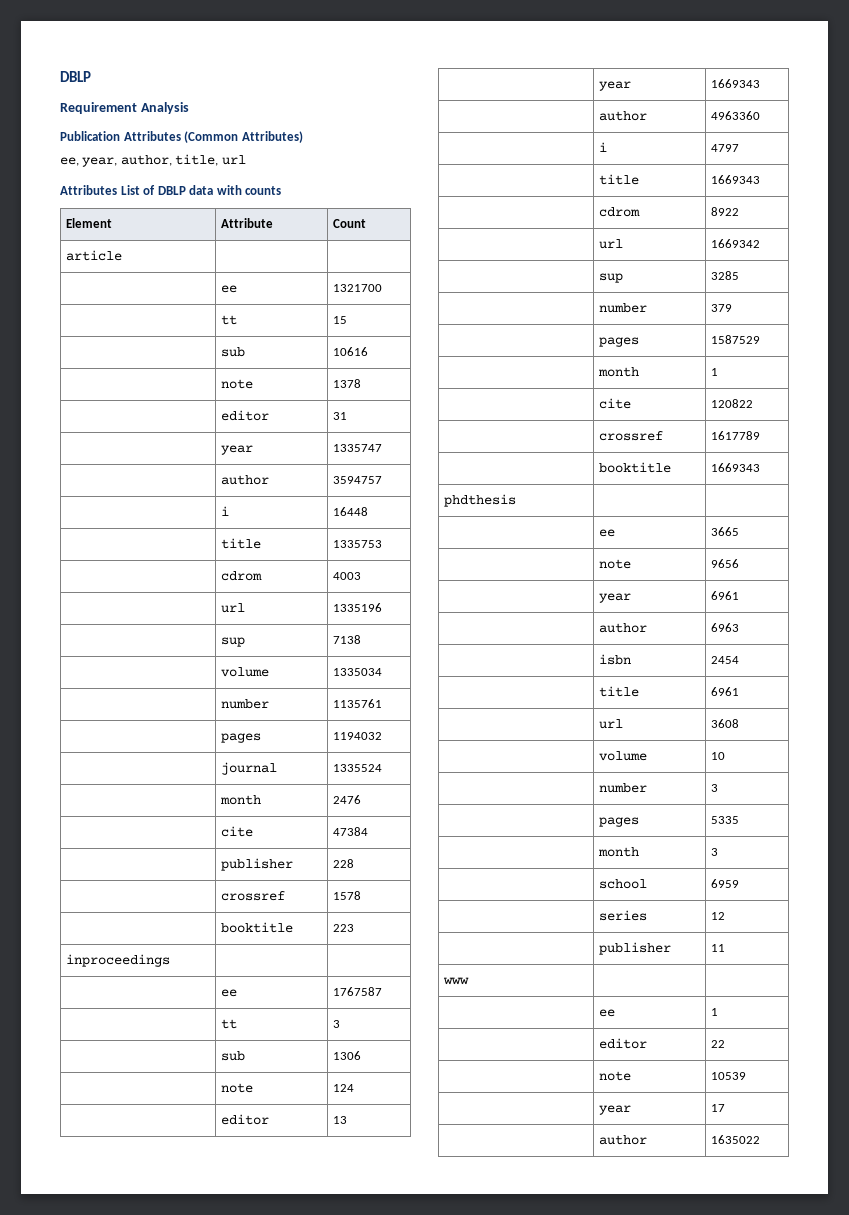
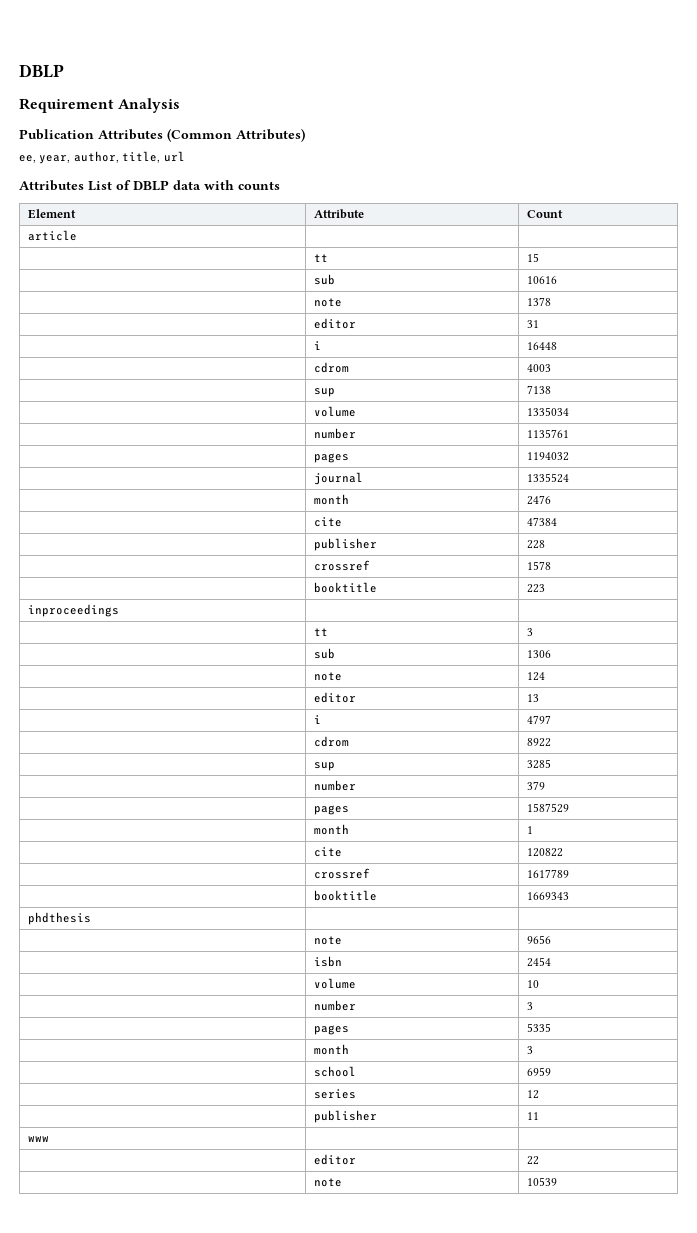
- | ee | 1321700
- | year | 1335747
- | author | 3594757
- | title | 1335753
- | url | 1335196
- | ee | 1767587
- | year | 1669343
- | author | 4963360
- | title | 1669343
- | url | 1669342
- | ee | 3665
- | year | 6961
- | author | 6963
  | isbn | 2454
- | title | 6961
- | url | 3608
- | ee | 1
- | year | 17
- | author | 1635022

